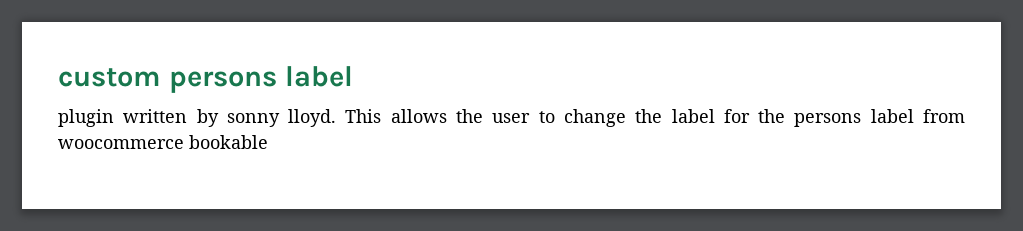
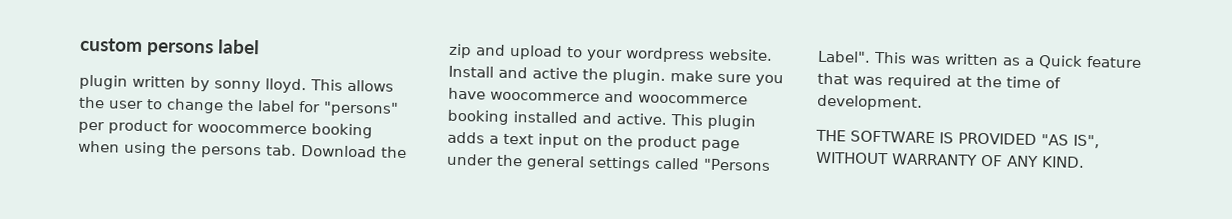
- This allows the user to change the label for the persons label from woocommerce bookable
+ This allows the user to change the label for "persons" per product for woocommerce booking when using the persons tab. Download the zip and upload to your wordpress website. Install and active the plugin. make sure you have woocommerce and woocommerce booking installed and active. This plugin adds a text input on the product page under the general settings called "Persons Label". This was written as a Quick feature that was required at the time of development.
+ THE SOFTWARE IS PROVIDED "AS IS", WITHOUT WARRANTY OF ANY KIND.

